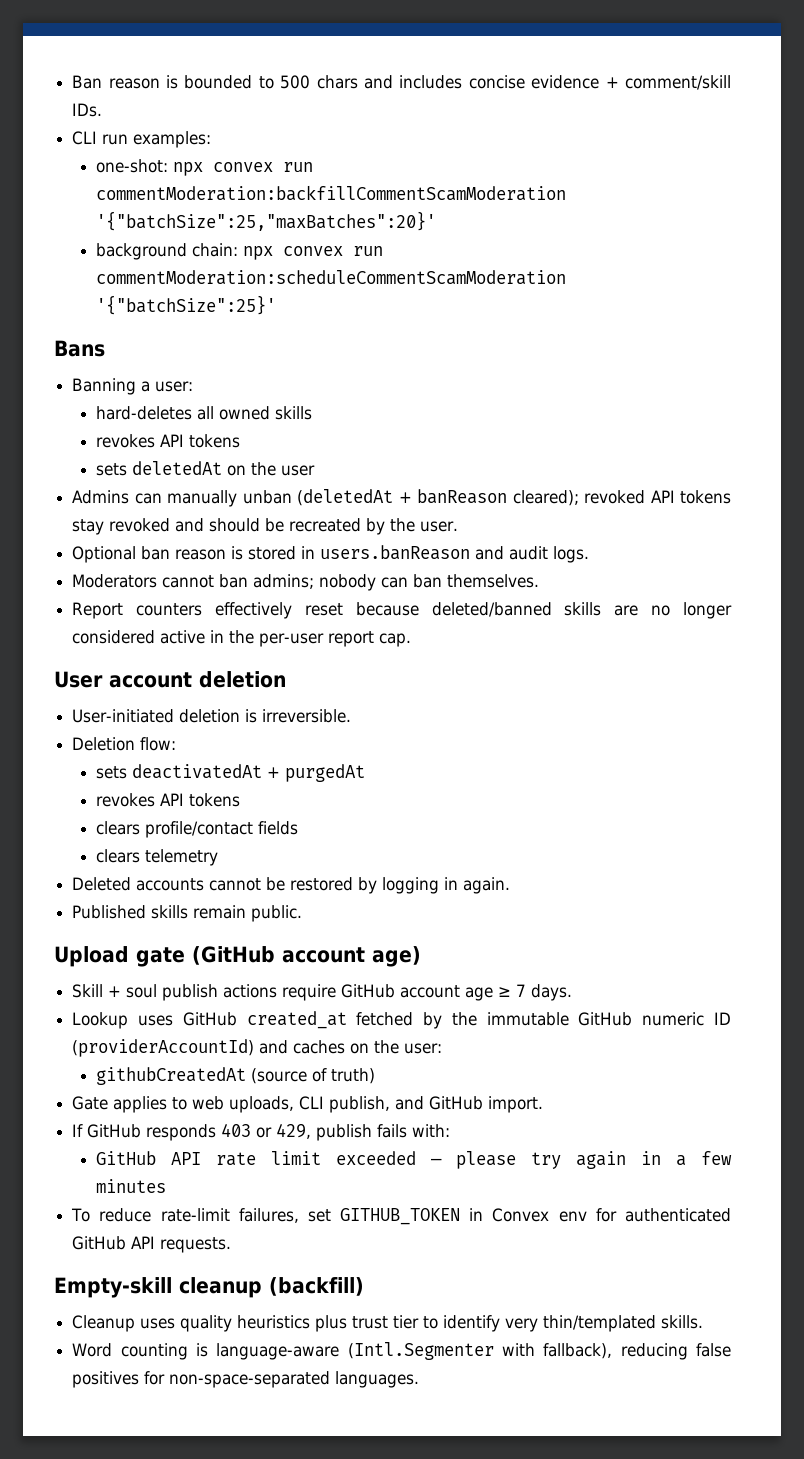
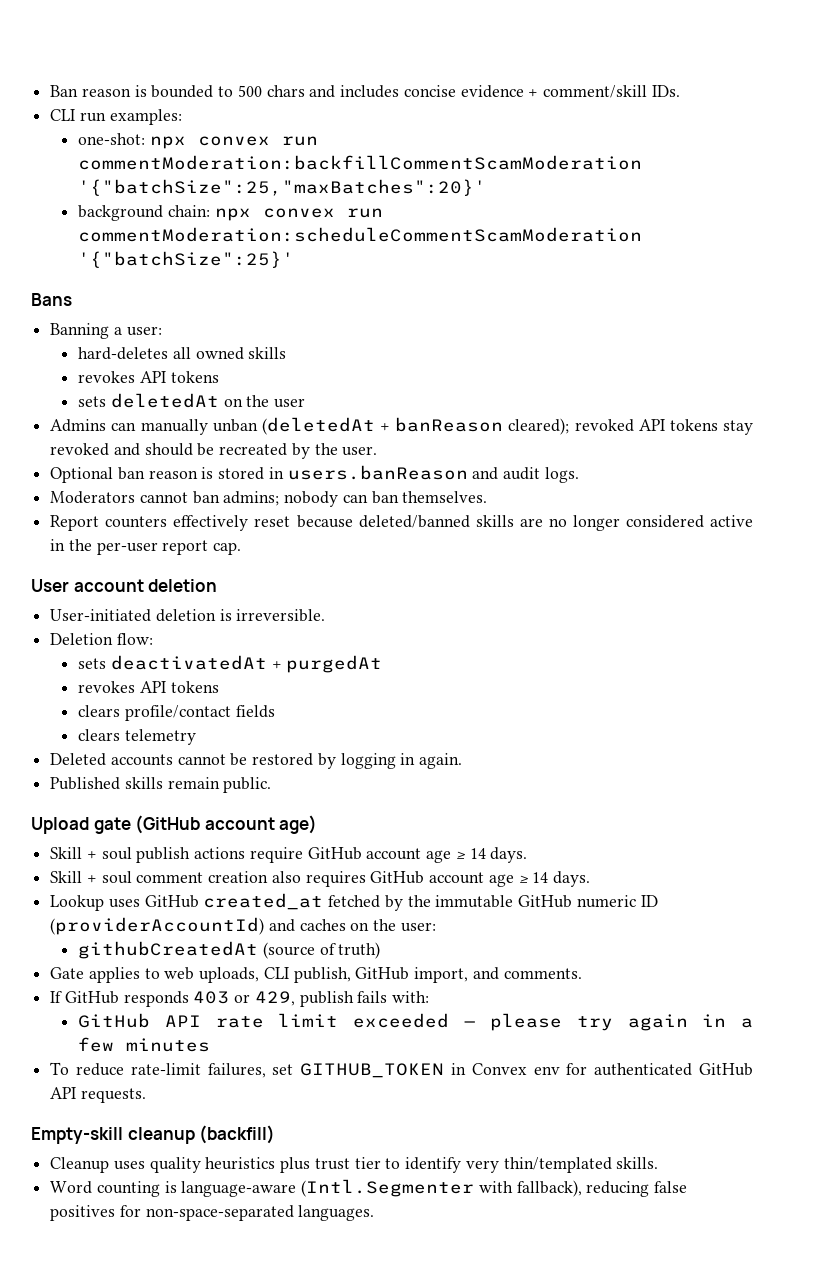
- Skill + soul publish actions require GitHub account age ≥ 7 days.
+ Skill + soul publish actions require GitHub account age ≥ 14 days.
+ Skill + soul comment creation also requires GitHub account age ≥ 14 days.
- Gate applies to web uploads, CLI publish, and GitHub import.
+ Gate applies to web uploads, CLI publish, GitHub import, and comments.

